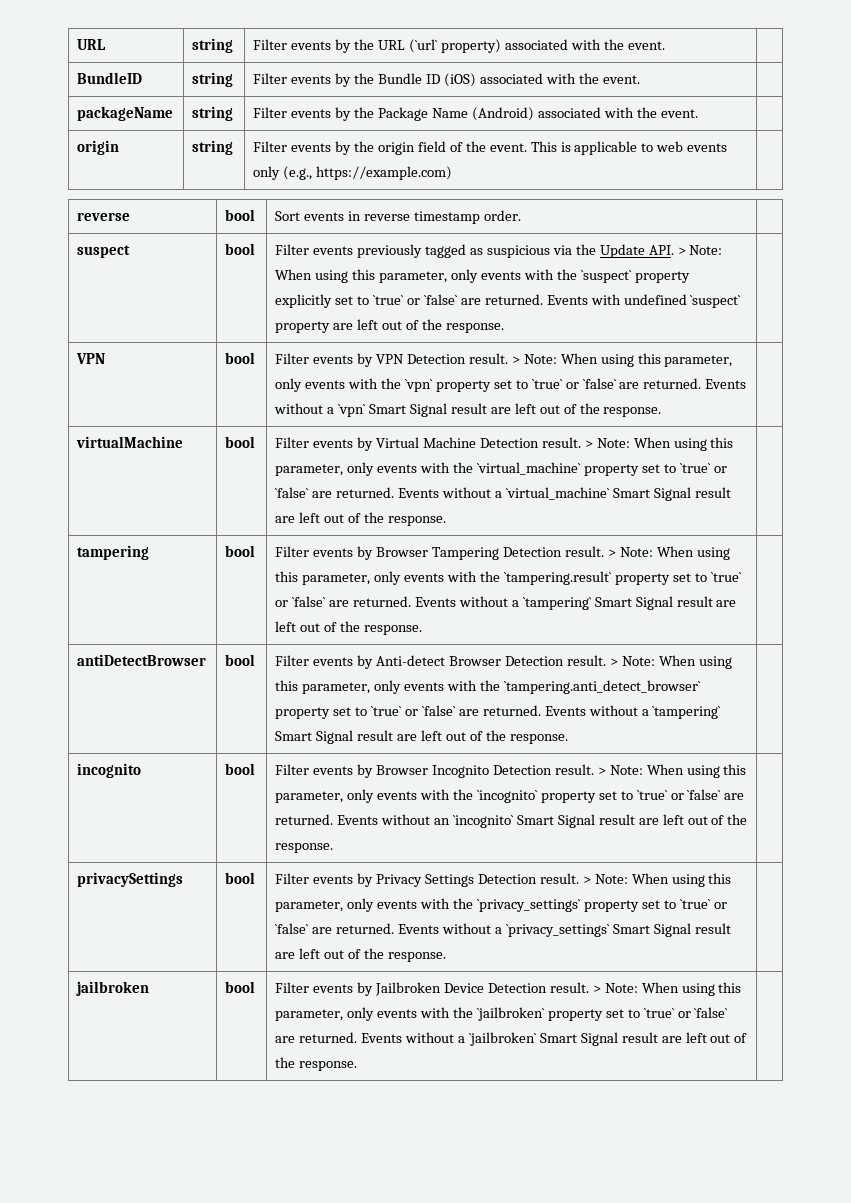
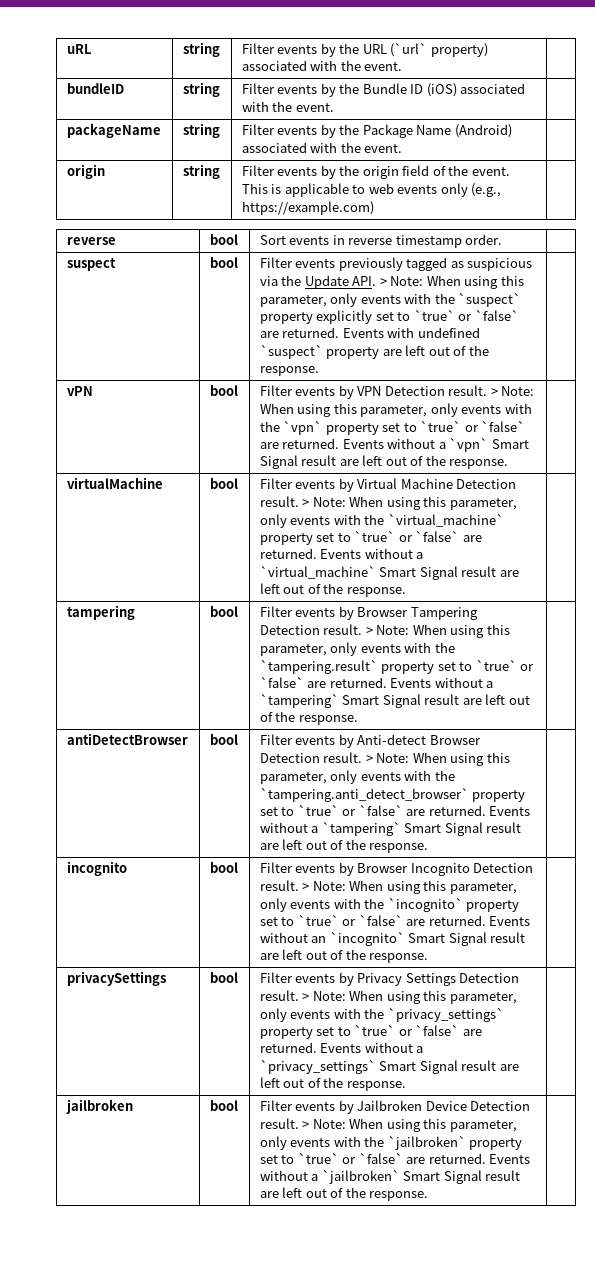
- URL | string | Filter events by the URL (`url` property) associated with the event. |
+ uRL | string | Filter events by the URL (`url` property) associated with the event. |
- BundleID | string | Filter events by the Bundle ID (iOS) associated with the event. |
+ bundleID | string | Filter events by the Bundle ID (iOS) associated with the event. |
- VPN | bool | Filter events by VPN Detection result. > Note: When using this parameter, only events with the `vpn` property set to `true` or `false` are returned. Events without a `vpn` Smart Signal result are left out of the response. |
+ vPN | bool | Filter events by VPN Detection result. > Note: When using this parameter, only events with the `vpn` property set to `true` or `false` are returned. Events without a `vpn` Smart Signal result are left out of the response. |

